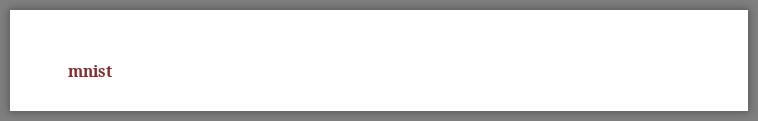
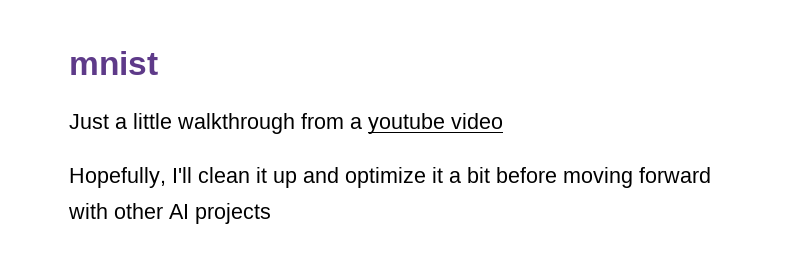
+ Just a little walkthrough from a youtube video
+ Hopefully, I'll clean it up and optimize it a bit before moving forward with other AI projects

